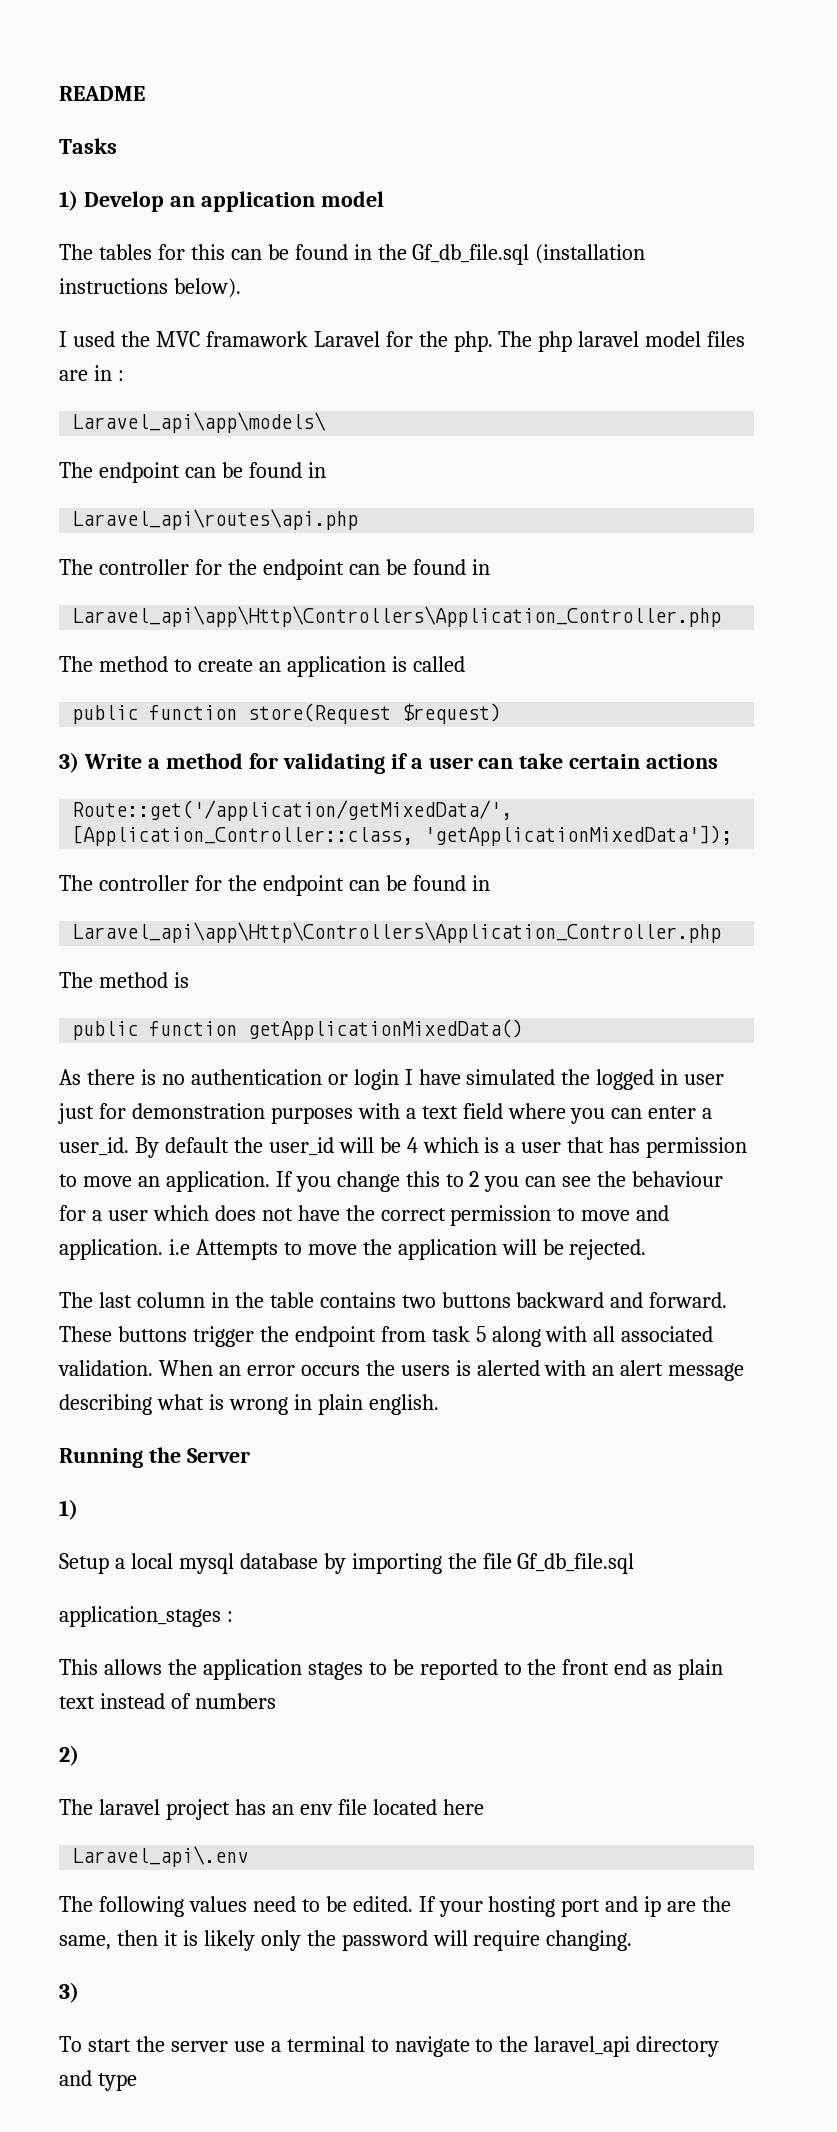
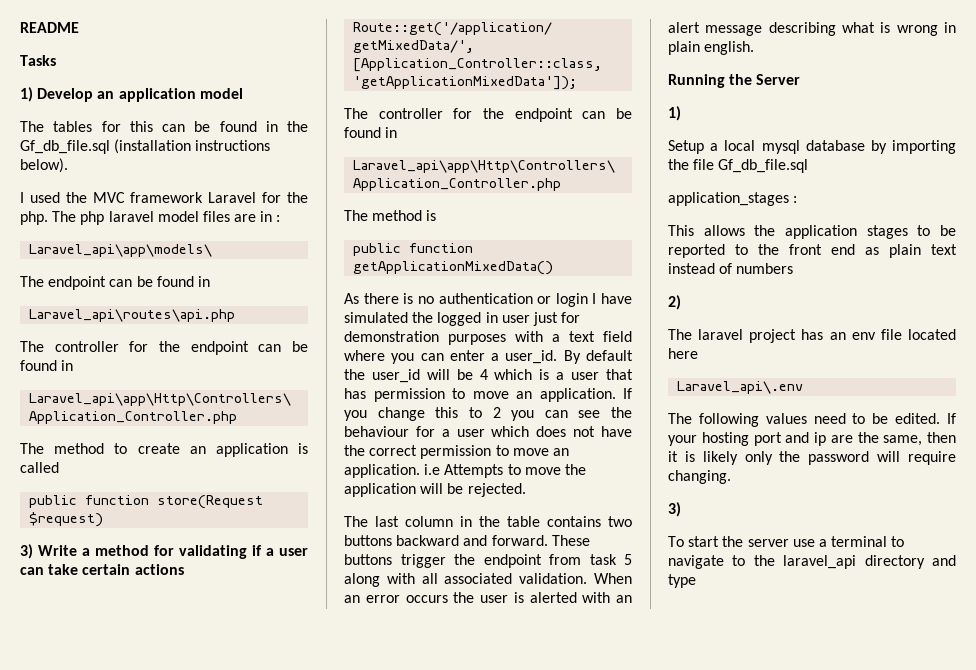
- I used the MVC framawork Laravel for the php.
+ I used the MVC framework Laravel for the php.
- If you change this to 2 you can see the behaviour for a user which does not have the correct permission to move and application. i.e Attempts to move the application will be rejected.
+ If you change this to 2 you can see the behaviour for a user which does not have the correct permission to move an application. i.e Attempts to move the application will be rejected.
- When an error occurs the users is alerted with an alert message describing what is wrong in plain english.
+ When an error occurs the user is alerted with an alert message describing what is wrong in plain english.

